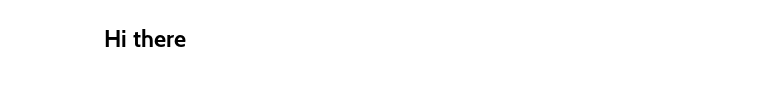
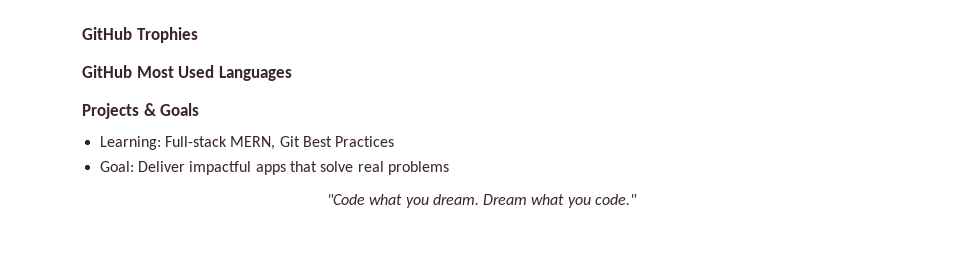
- Hi there
+ GitHub Trophies
+ GitHub Most Used Languages
+ Projects & Goals
+ Learning: Full-stack MERN, Git Best Practices
+ Goal: Deliver impactful apps that solve real problems
+ "Code what you dream. Dream what you code."

